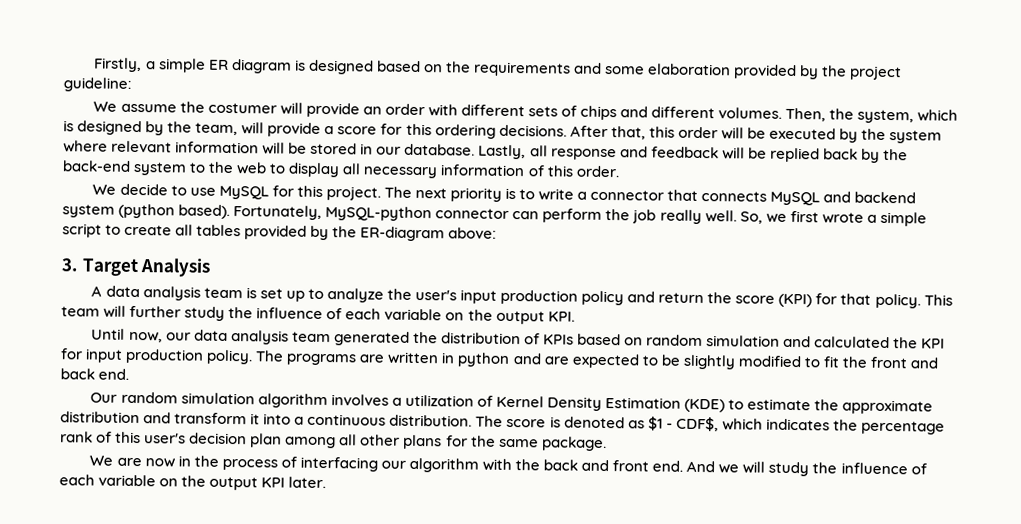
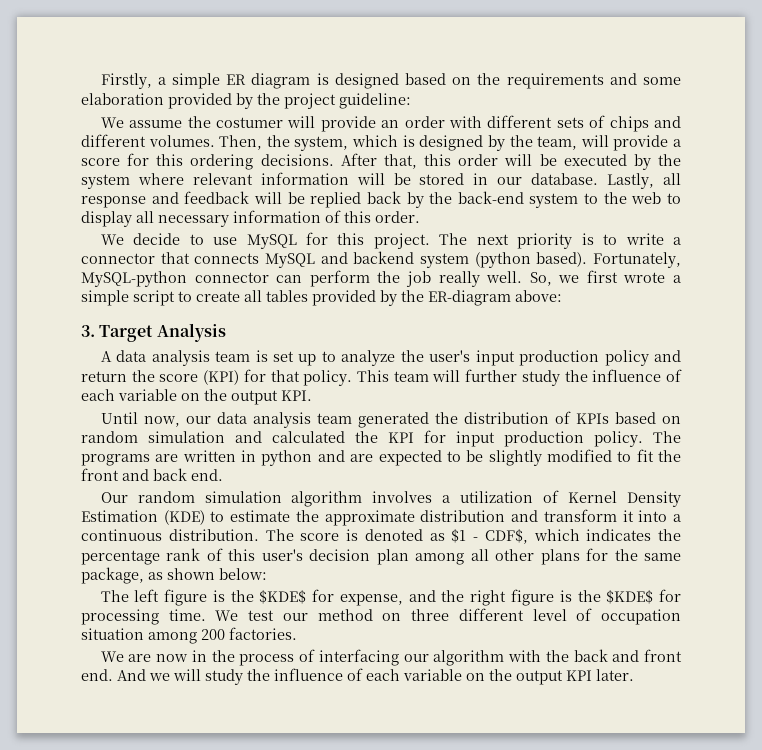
- The score is denoted as $1 - CDF$, which indicates the percentage rank of this user's decision plan among all other plans for the same package.
+ The score is denoted as $1 - CDF$, which indicates the percentage rank of this user's decision plan among all other plans for the same package, as shown below:
+ The left figure is the $KDE$ for expense, and the right figure is the $KDE$ for processing time. We test our method on three different level of occupation situation among 200 factories.

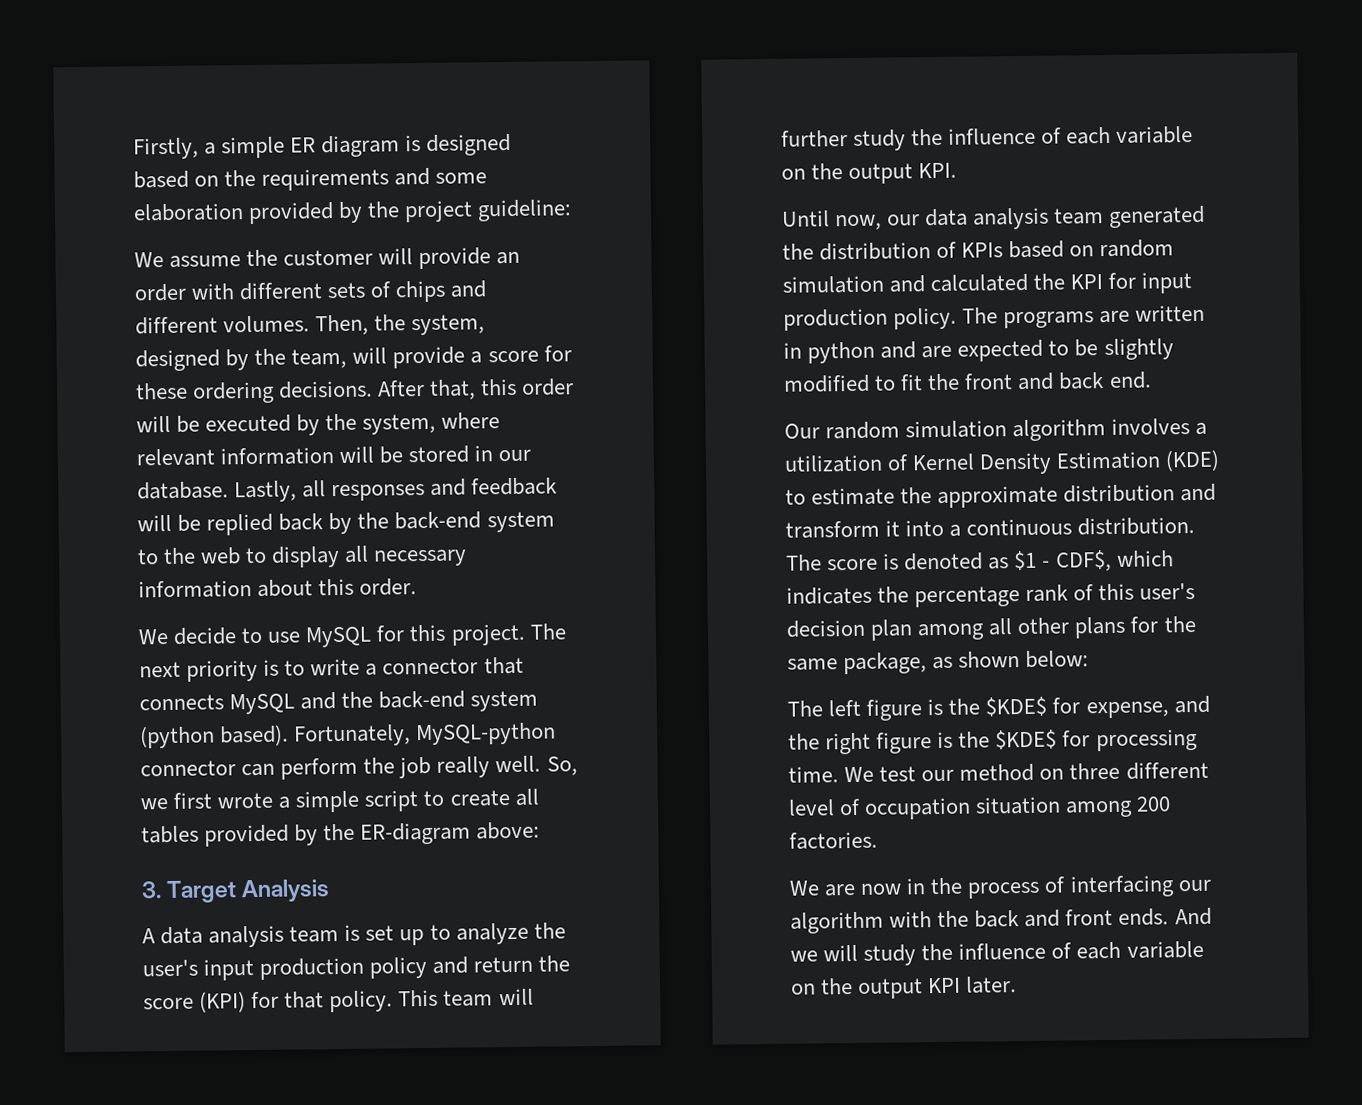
- We assume the costumer will provide an order with different sets of chips and different volumes.
+ We assume the customer will provide an order with different sets of chips and different volumes.
- Then, the system, which is designed by the team, will provide a score for this ordering decisions.
+ Then, the system, designed by the team, will provide a score for these ordering decisions.
- After that, this order will be executed by the system where relevant information will be stored in our database.
+ After that, this order will be executed by the system, where relevant information will be stored in our database.
- Lastly, all response and feedback will be replied back by the back-end system to the web to display all necessary information of this order.
+ Lastly, all responses and feedback will be replied back by the back-end system to the web to display all necessary information about this order.
- The next priority is to write a connector that connects MySQL and backend system (python based).
+ The next priority is to write a connector that connects MySQL and the back-end system (python based).
- We are now in the process of interfacing our algorithm with the back and front end.
+ We are now in the process of interfacing our algorithm with the back and front ends.

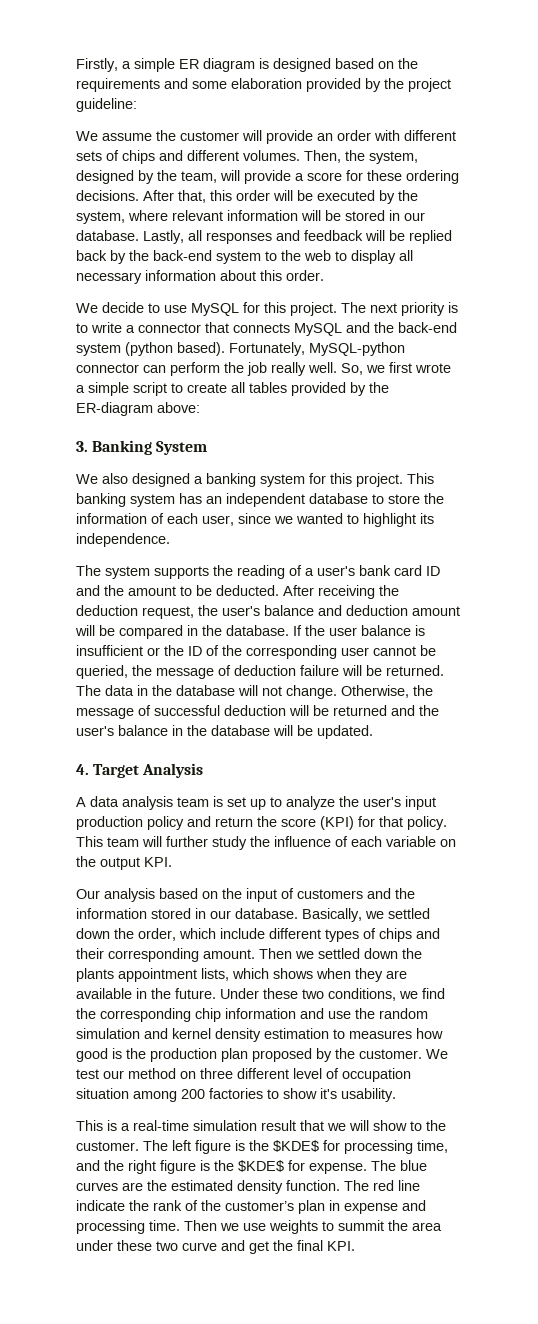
- 3. Target Analysis
+ 3. Banking System
+ We also designed a banking system for this project. This banking system has an independent database to store the information of each user, since we wanted to highlight its independence.
+ The system supports the reading of a user's bank card ID and the amount to be deducted. After receiving the deduction request, the user's balance and deduction amount will be compared in the database. If the user balance is insufficient or the ID of the corresponding user cannot be queried, the message of deduction failure will be returned. The data in the database will not change. Otherwise, the message of successful deduction will be returned and the user's balance in the database will be updated.
+ 4. Target Analysis
- Until now, our data analysis team generated the distribution of KPIs based on random simulation and calculated the KPI for input production policy. The programs are written in python and are expected to be slightly modified to fit the front and back end.
- Our random simulation algorithm involves a utilization of Kernel Density Estimation (KDE) to estimate the approximate distribution and transform it into a continuous distribution. The score is denoted as $1 - CDF$, which indicates the percentage rank of this user's decision plan among all other plans for the same package, as shown below:
- The left figure is the $KDE$ for expense, and the right figure is the $KDE$ for processing time.
+ Our analysis based on the input of customers and the information stored in our database. Basically, we settled down the order, which include different types of chips and their corresponding amount. Then we settled down the plants appointment lists, which shows when they are available in the future. Under these two conditions, we find the corresponding chip information and use the random simulation and kernel density estimation to measures how good is the production plan proposed by the customer.
- We test our method on three different level of occupation situation among 200 factories.
- We are now in the process of interfacing our algorithm with the back and front ends. And we will study the influence of each variable on the output KPI later.
+ We test our method on three different level of occupation situation among 200 factories to show it's usability.
+ This is a real-time simulation result that we will show to the customer. The left figure is the $KDE$ for processing time, and the right figure is the $KDE$ for expense. The blue curves are the estimated density function. The red line indicate the rank of the customer’s plan in expense and processing time. Then we use weights to summit the area under these two curve and get the final KPI.

